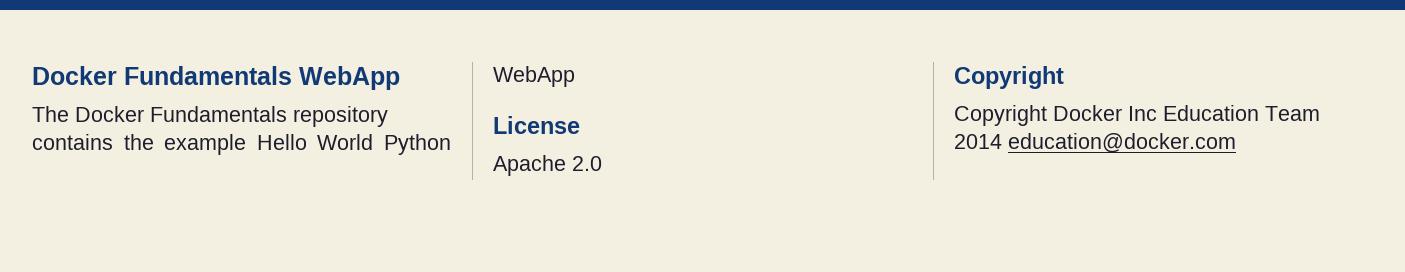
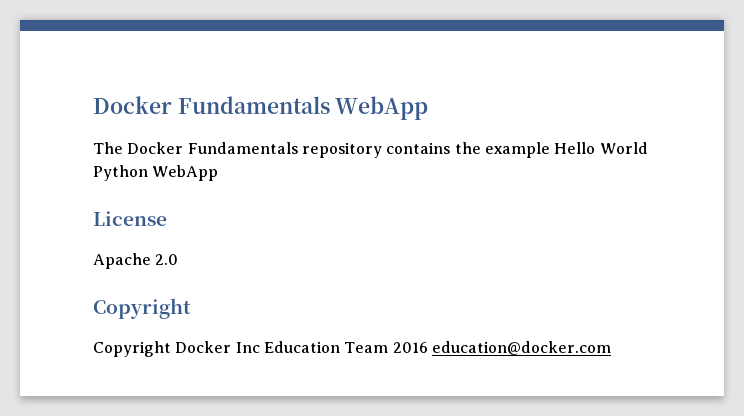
- Copyright Docker Inc Education Team 2014 education@docker.com
+ Copyright Docker Inc Education Team 2016 education@docker.com

